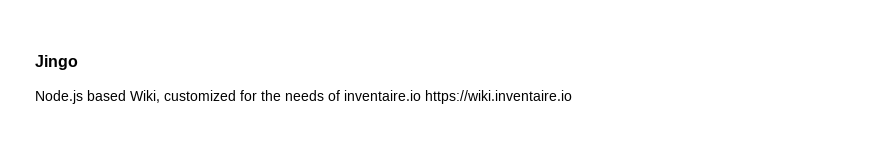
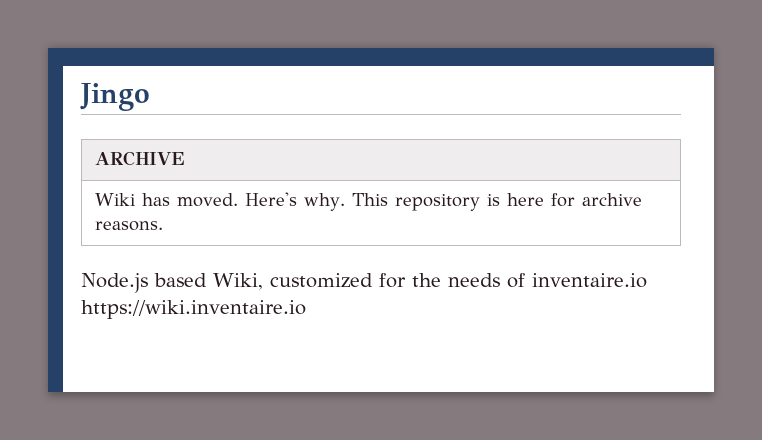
+ ARCHIVE
+ Wiki has moved. Here's why. This repository is here for archive reasons.

